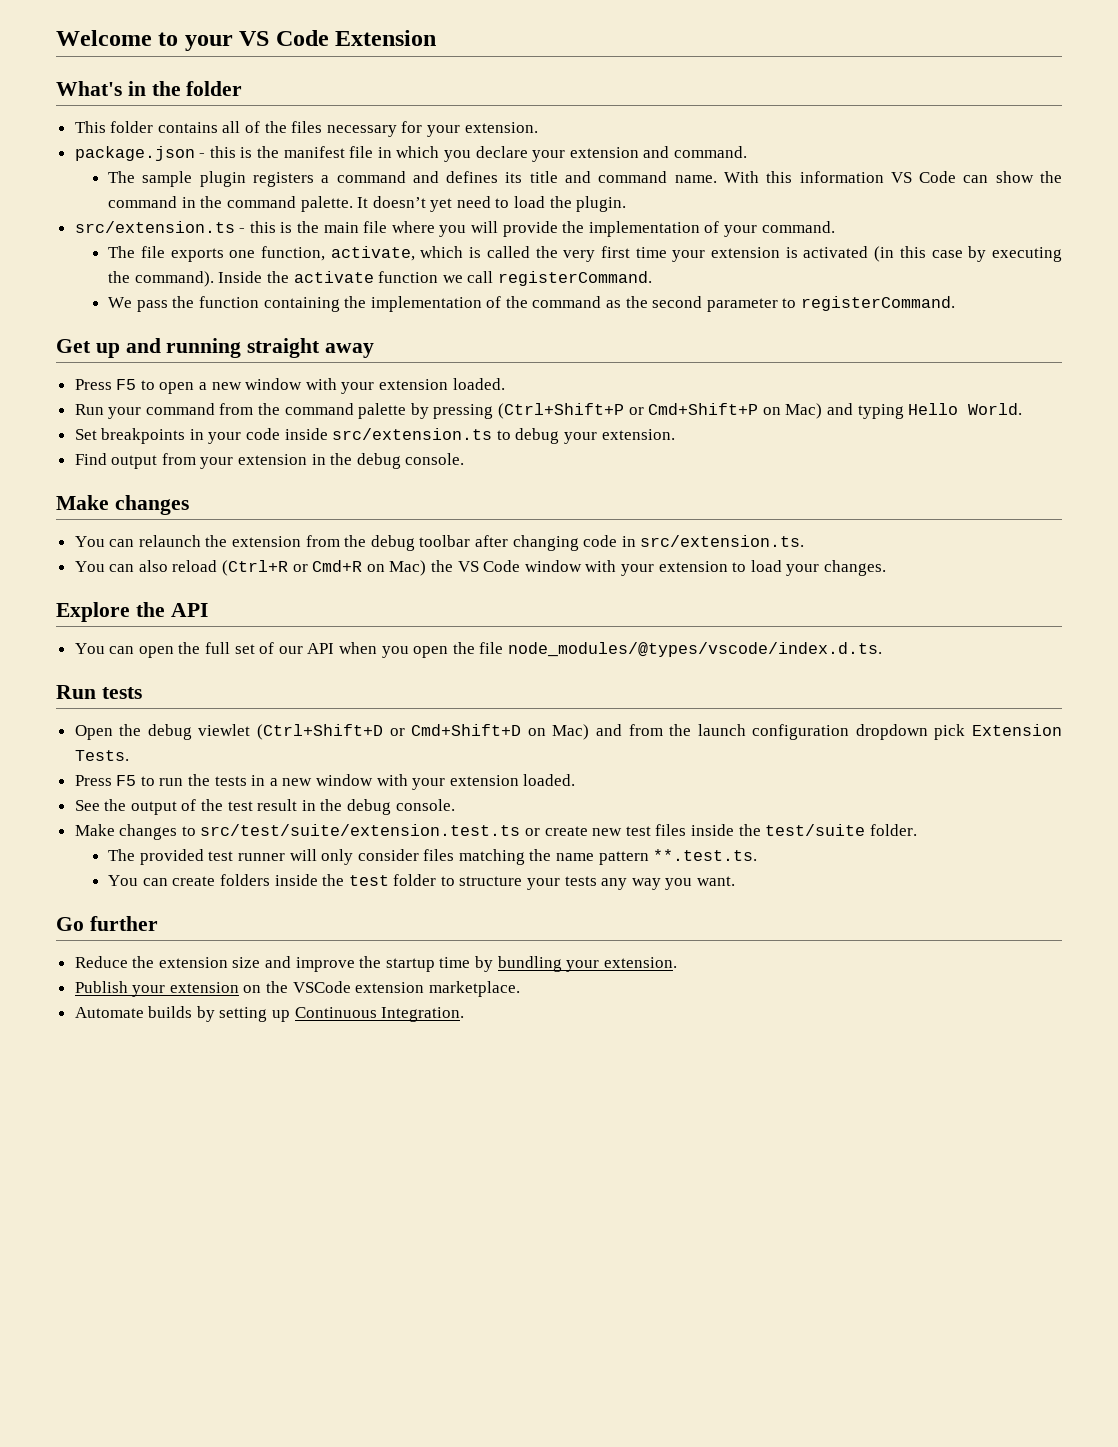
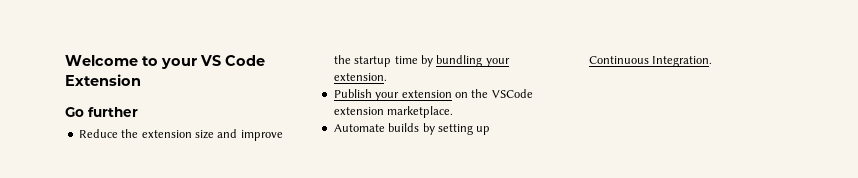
- What's in the folder
- This folder contains all of the files necessary for your extension.
- package.json - this is the manifest file in which you declare your extension and command.
- The sample plugin registers a command and defines its title and command name. With this information VS Code can show the command in the command palette. It doesn’t yet need to load the plugin.
- src/extension.ts - this is the main file where you will provide the implementation of your command.
- The file exports one function, activate, which is called the very first time your extension is activated (in this case by executing the command). Inside the activate function we call registerCommand.
- We pass the function containing the implementation of the command as the second parameter to registerCommand.
- Get up and running straight away
- Press F5 to open a new window with your extension loaded.
- Run your command from the command palette by pressing (Ctrl+Shift+P or Cmd+Shift+P on Mac) and typing Hello World.
- Set breakpoints in your code inside src/extension.ts to debug your extension.
- Find output from your extension in the debug console.
- Make changes
- You can relaunch the extension from the debug toolbar after changing code in src/extension.ts.
- You can also reload (Ctrl+R or Cmd+R on Mac) the VS Code window with your extension to load your changes.
- Explore the API
- You can open the full set of our API when you open the file node_modules/@types/vscode/index.d.ts.
- Run tests
- Open the debug viewlet (Ctrl+Shift+D or Cmd+Shift+D on Mac) and from the launch configuration dropdown pick Extension Tests.
- Press F5 to run the tests in a new window with your extension loaded.
- See the output of the test result in the debug console.
- Make changes to src/test/suite/extension.test.ts or create new test files inside the test/suite folder.
- The provided test runner will only consider files matching the name pattern **.test.ts.
- You can create folders inside the test folder to structure your tests any way you want.

